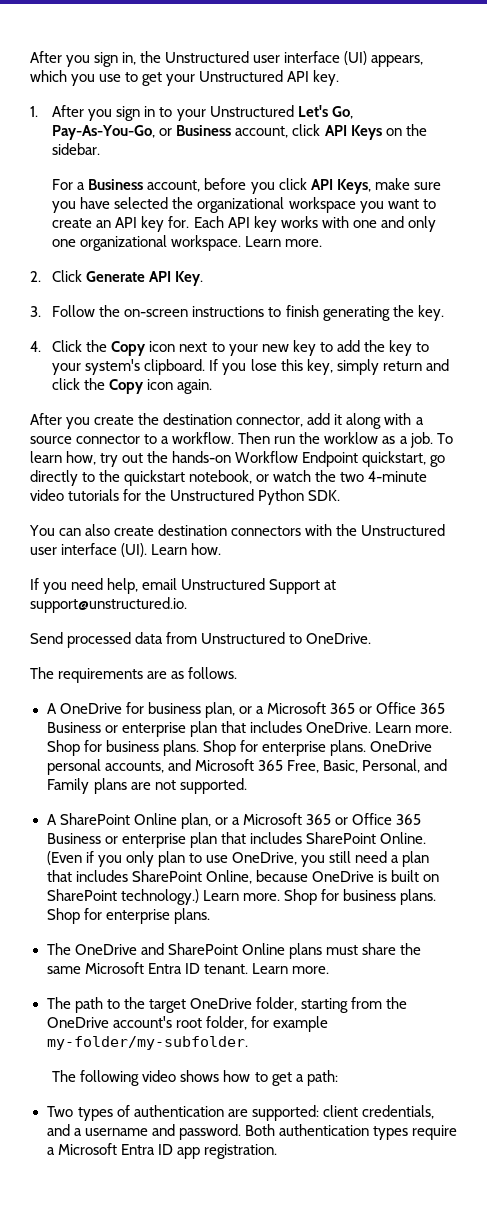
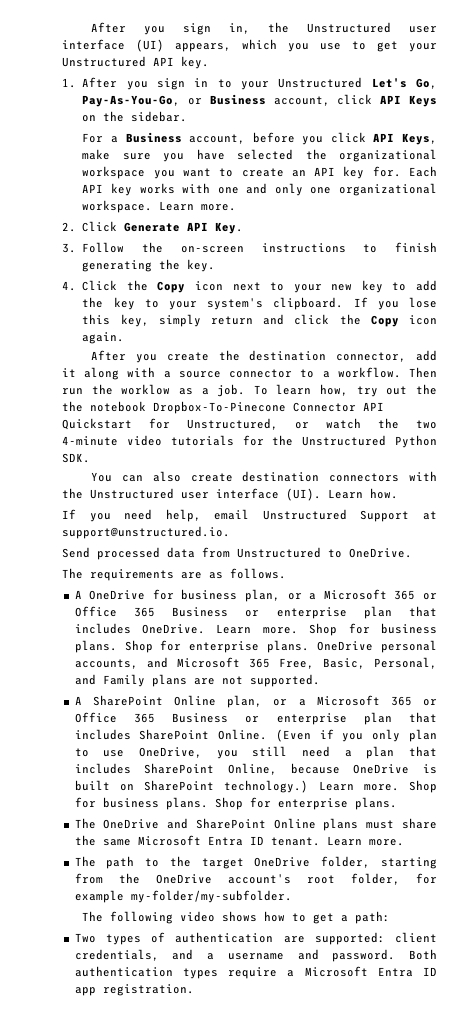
- To learn how, try out the hands-on Workflow Endpoint quickstart, go directly to the quickstart notebook, or watch the two 4-minute video tutorials for the Unstructured Python SDK.
+ To learn how, try out the the notebook Dropbox-To-Pinecone Connector API Quickstart for Unstructured, or watch the two 4-minute video tutorials for the Unstructured Python SDK.

